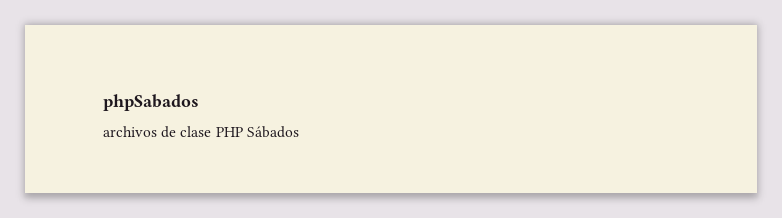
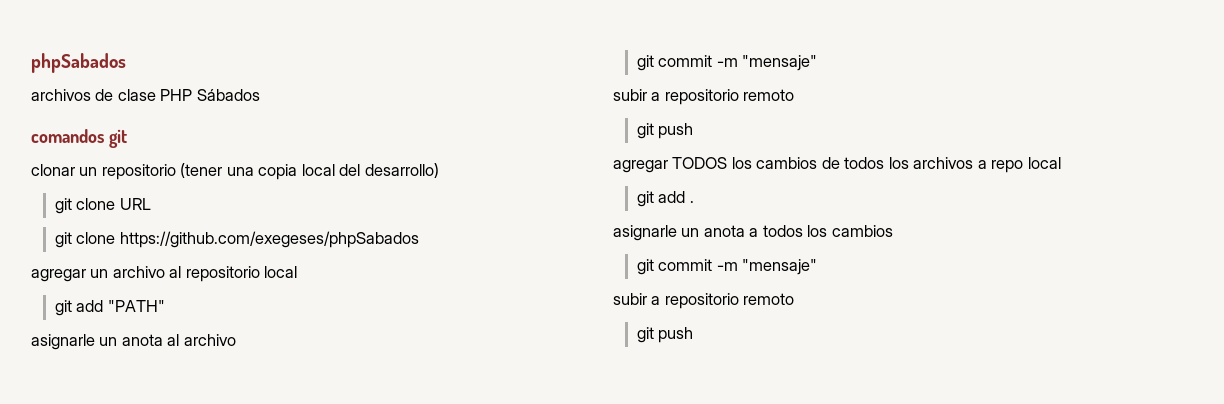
+ comandos git
+ clonar un repositorio (tener una copia local del desarrollo)
+ git clone URL
+ git clone https://github.com/exegeses/phpSabados
+ agregar un archivo al repositorio local
+ git add "PATH"
+ asignarle un anota al archivo
+ git commit -m "mensaje"
+ subir a repositorio remoto
+ git push
+ agregar TODOS los cambios de todos los archivos a repo local
+ git add .
+ asignarle un anota a todos los cambios
+ git commit -m "mensaje"
+ subir a repositorio remoto
+ git push

